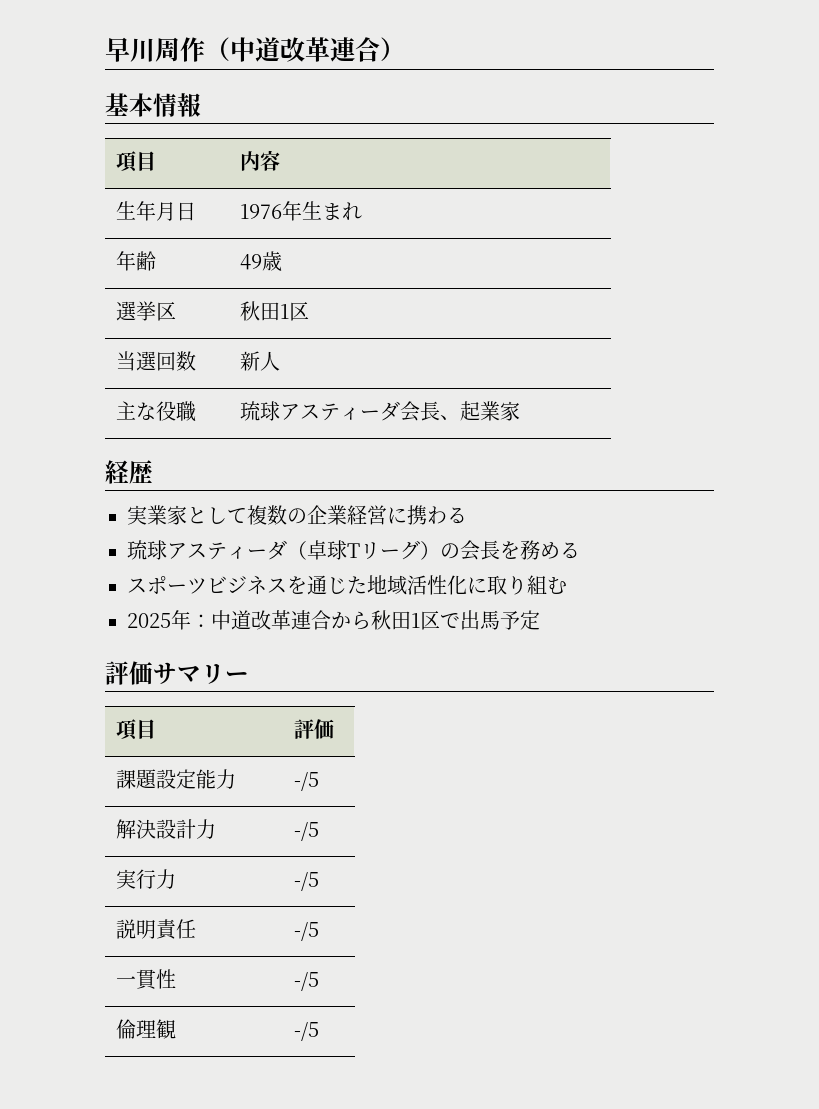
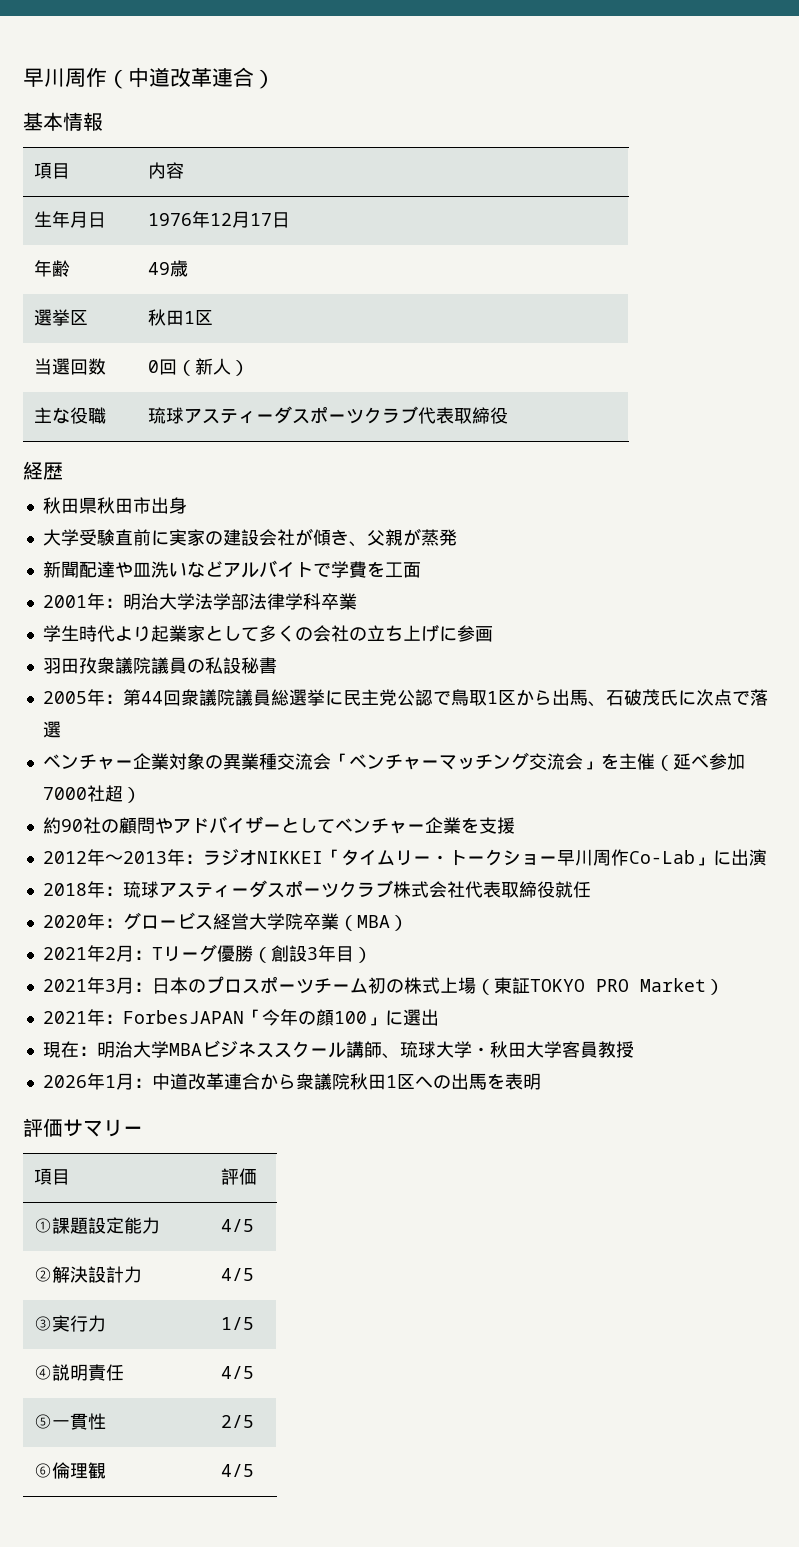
- 生年月日 | 1976年生まれ
+ 生年月日 | 1976年12月17日
- 当選回数 | 新人
+ 当選回数 | 0回（新人）
- 主な役職 | 琉球アスティーダ会長、起業家
+ 主な役職 | 琉球アスティーダスポーツクラブ代表取締役
  経歴
- 実業家として複数の企業経営に携わる
- 琉球アスティーダ（卓球Tリーグ）の会長を務める
- スポーツビジネスを通じた地域活性化に取り組む
- 2025年：中道改革連合から秋田1区で出馬予定
+ 秋田県秋田市出身
+ 大学受験直前に実家の建設会社が傾き、父親が蒸発
+ 新聞配達や皿洗いなどアルバイトで学費を工面
+ 2001年：明治大学法学部法律学科卒業
+ 学生時代より起業家として多くの会社の立ち上げに参画
+ 羽田孜衆議院議員の私設秘書
+ 2005年：第44回衆議院議員総選挙に民主党公認で鳥取1区から出馬、石破茂氏に次点で落選
+ ベンチャー企業対象の異業種交流会「ベンチャーマッチング交流会」を主催（延べ参加7000社超）
+ 約90社の顧問やアドバイザーとしてベンチャー企業を支援
+ 2012年〜2013年：ラジオNIKKEI「タイムリー・トークショー早川周作Co-Lab」に出演
+ 2018年：琉球アスティーダスポーツクラブ株式会社代表取締役就任
+ 2020年：グロービス経営大学院卒業（MBA）
+ 2021年2月：Tリーグ優勝（創設3年目）
+ 2021年3月：日本のプロスポーツチーム初の株式上場（東証TOKYO PRO Market）
+ 2021年：ForbesJAPAN「今年の顔100」に選出
+ 現在：明治大学MBAビジネススクール講師、琉球大学・秋田大学客員教授
+ 2026年1月：中道改革連合から衆議院秋田1区への出馬を表明
- 課題設定能力 | -/5
- 解決設計力 | -/5
- 実行力 | -/5
- 説明責任 | -/5
- 一貫性 | -/5
- 倫理観 | -/5
+ ①課題設定能力 | 4/5
+ ②解決設計力 | 4/5
+ ③実行力 | 1/5
+ ④説明責任 | 4/5
+ ⑤一貫性 | 2/5
+ ⑥倫理観 | 4/5

